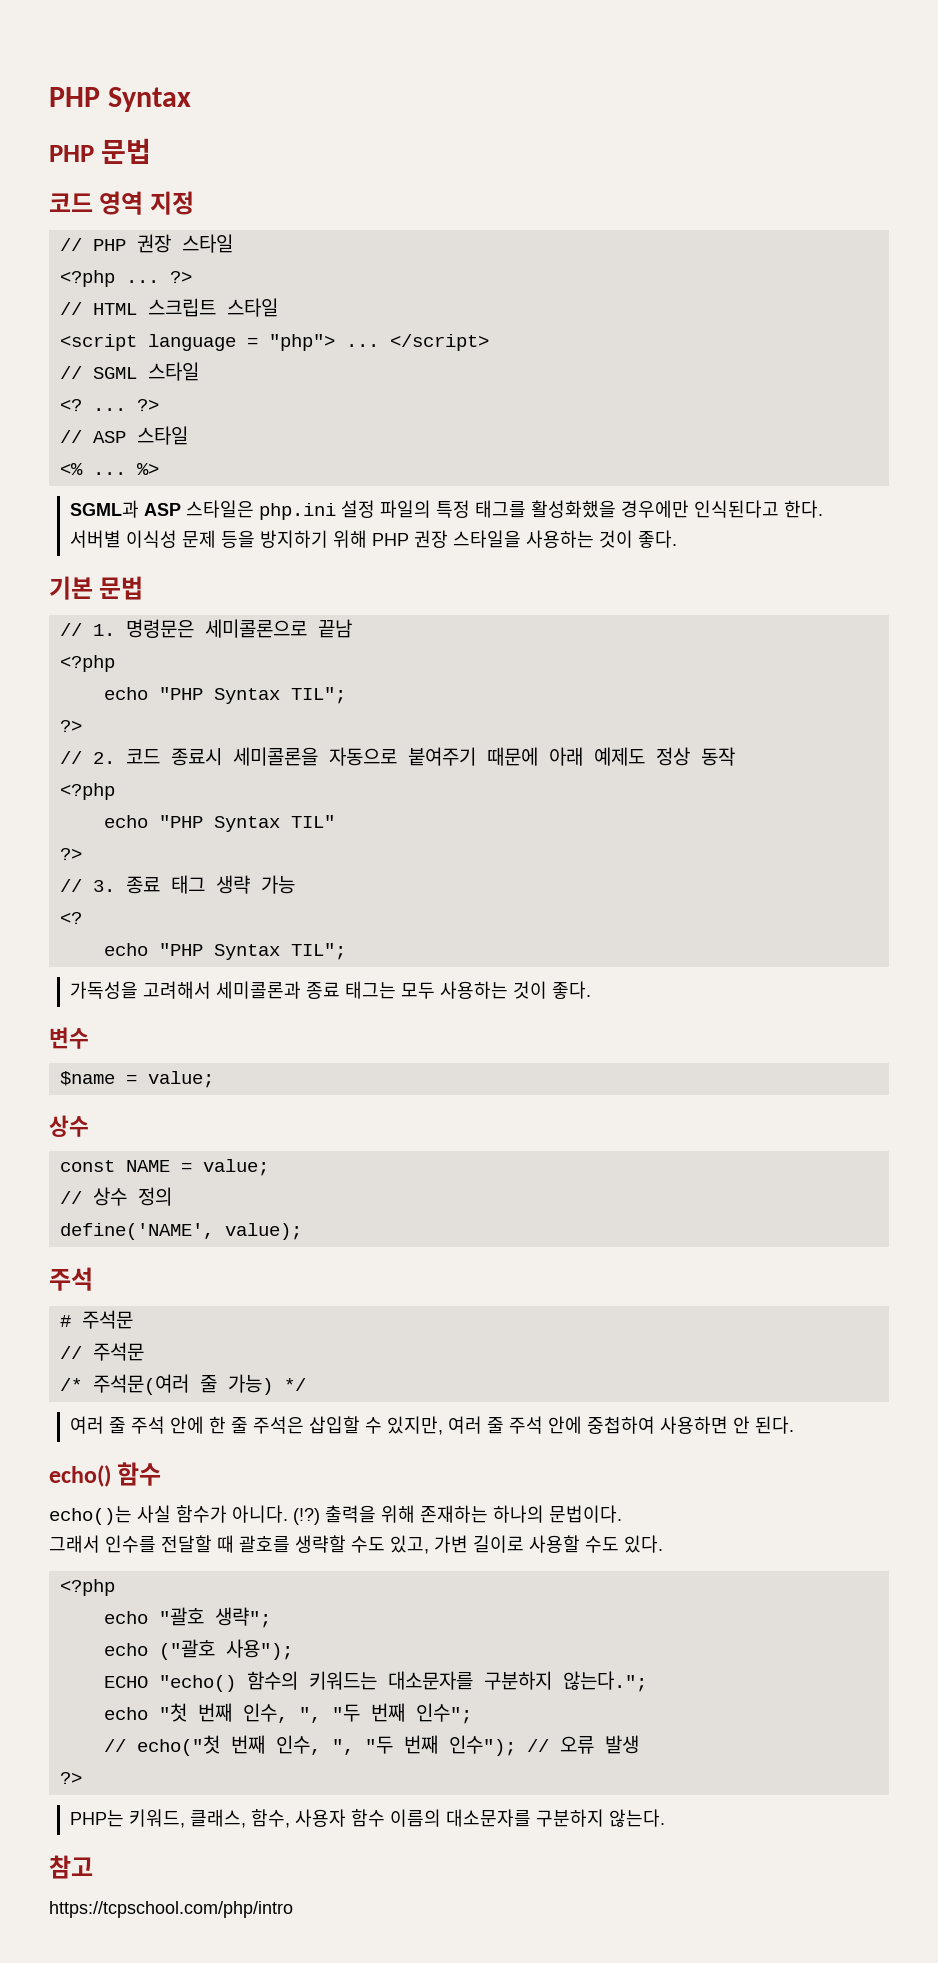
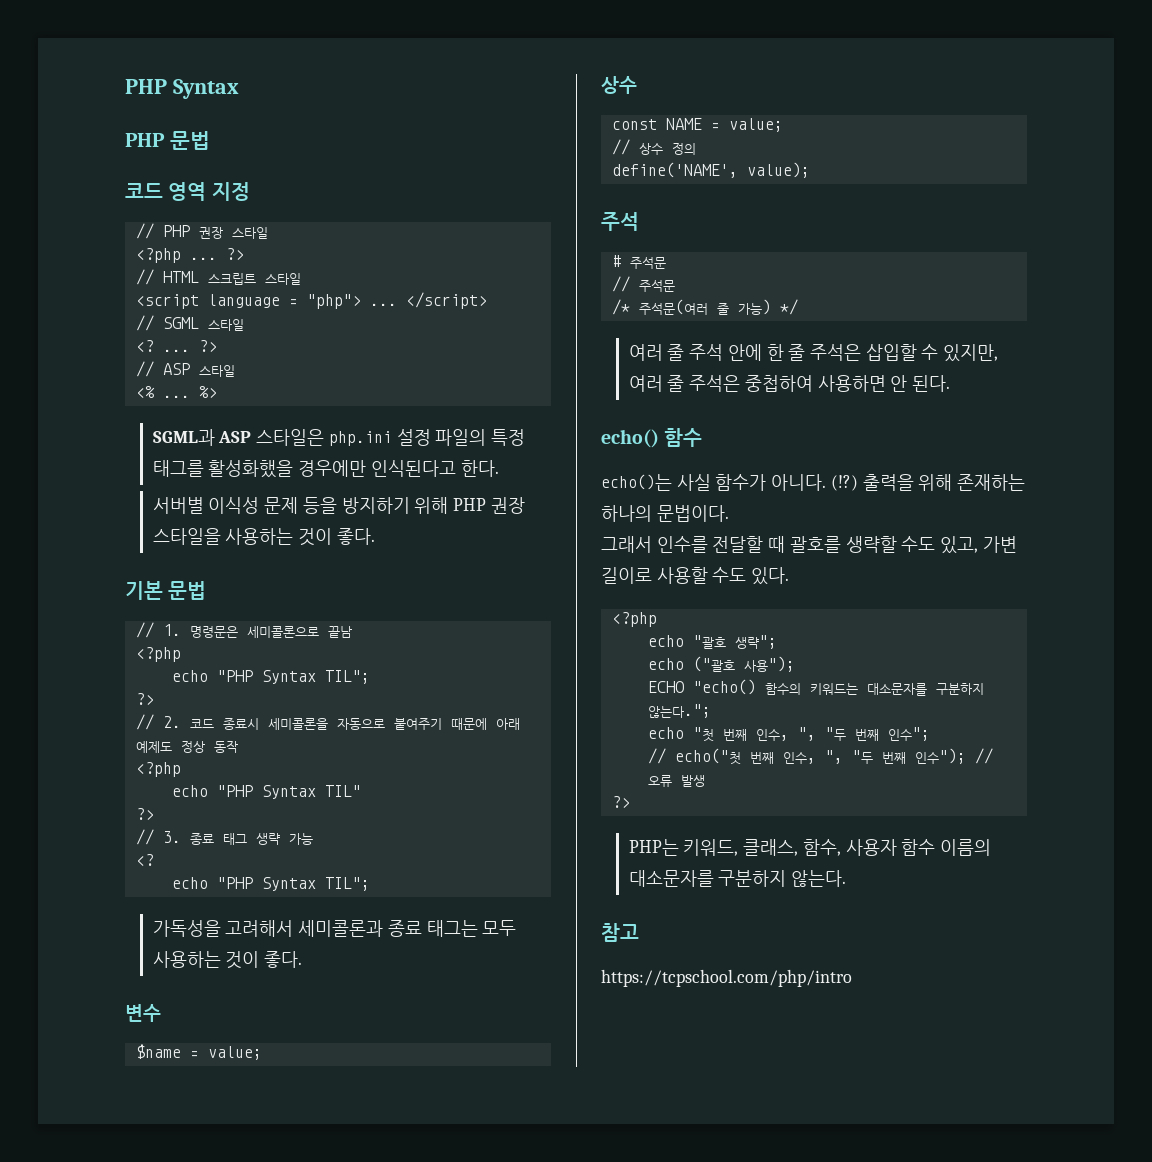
- 여러 줄 주석 안에 한 줄 주석은 삽입할 수 있지만, 여러 줄 주석 안에 중첩하여 사용하면 안 된다.
+ 여러 줄 주석 안에 한 줄 주석은 삽입할 수 있지만, 여러 줄 주석은 중첩하여 사용하면 안 된다.

